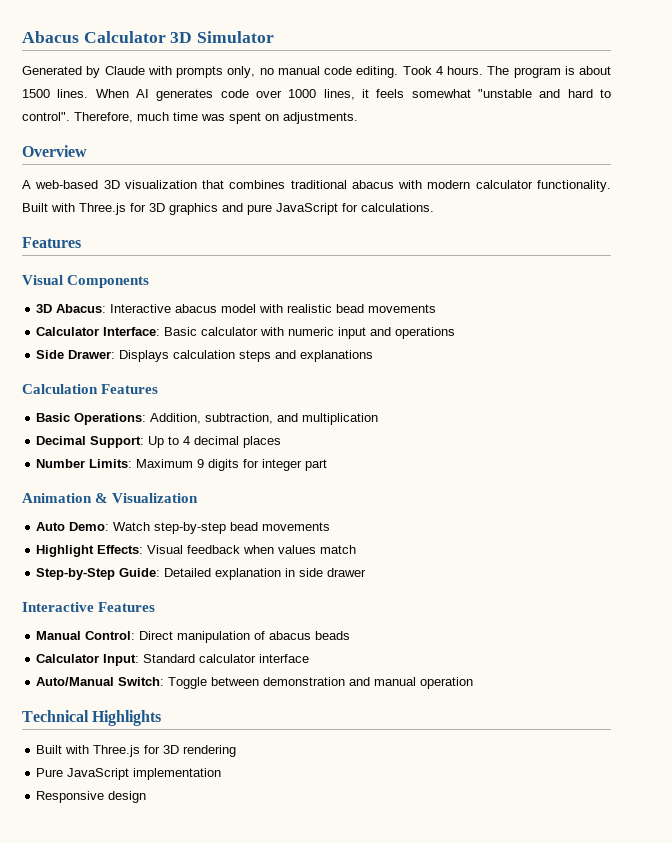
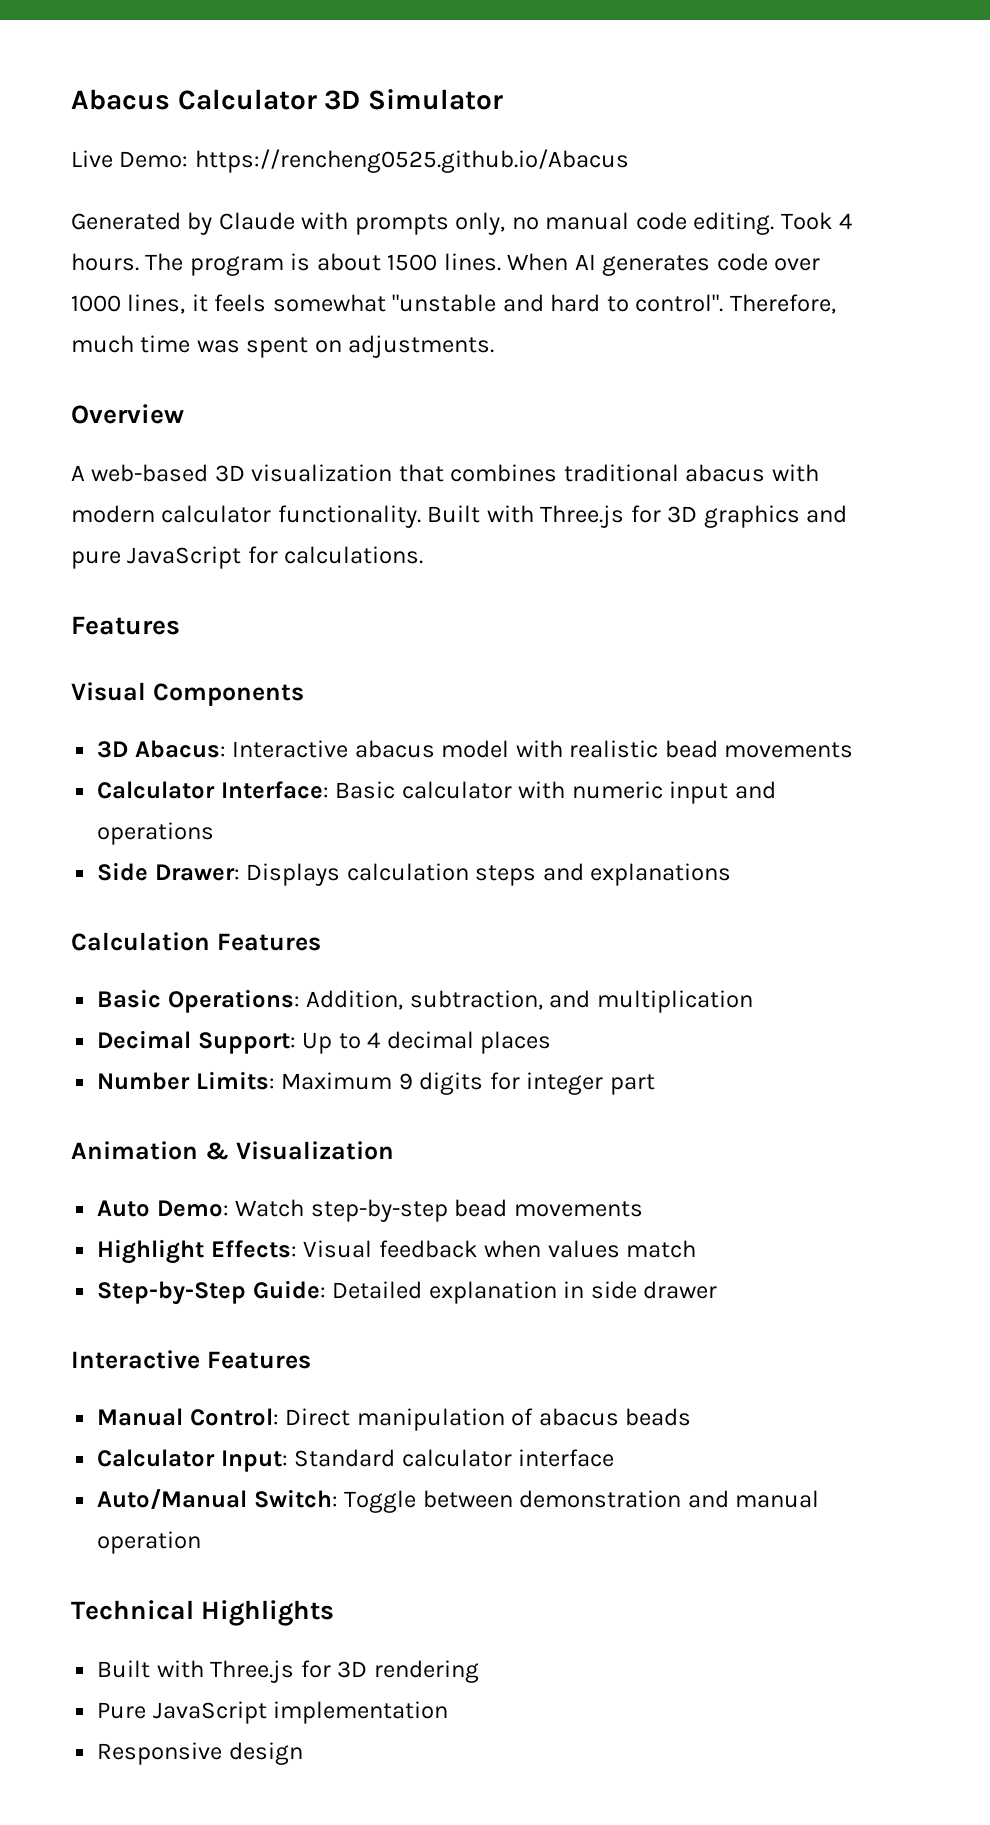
+ Live Demo: https://rencheng0525.github.io/Abacus

